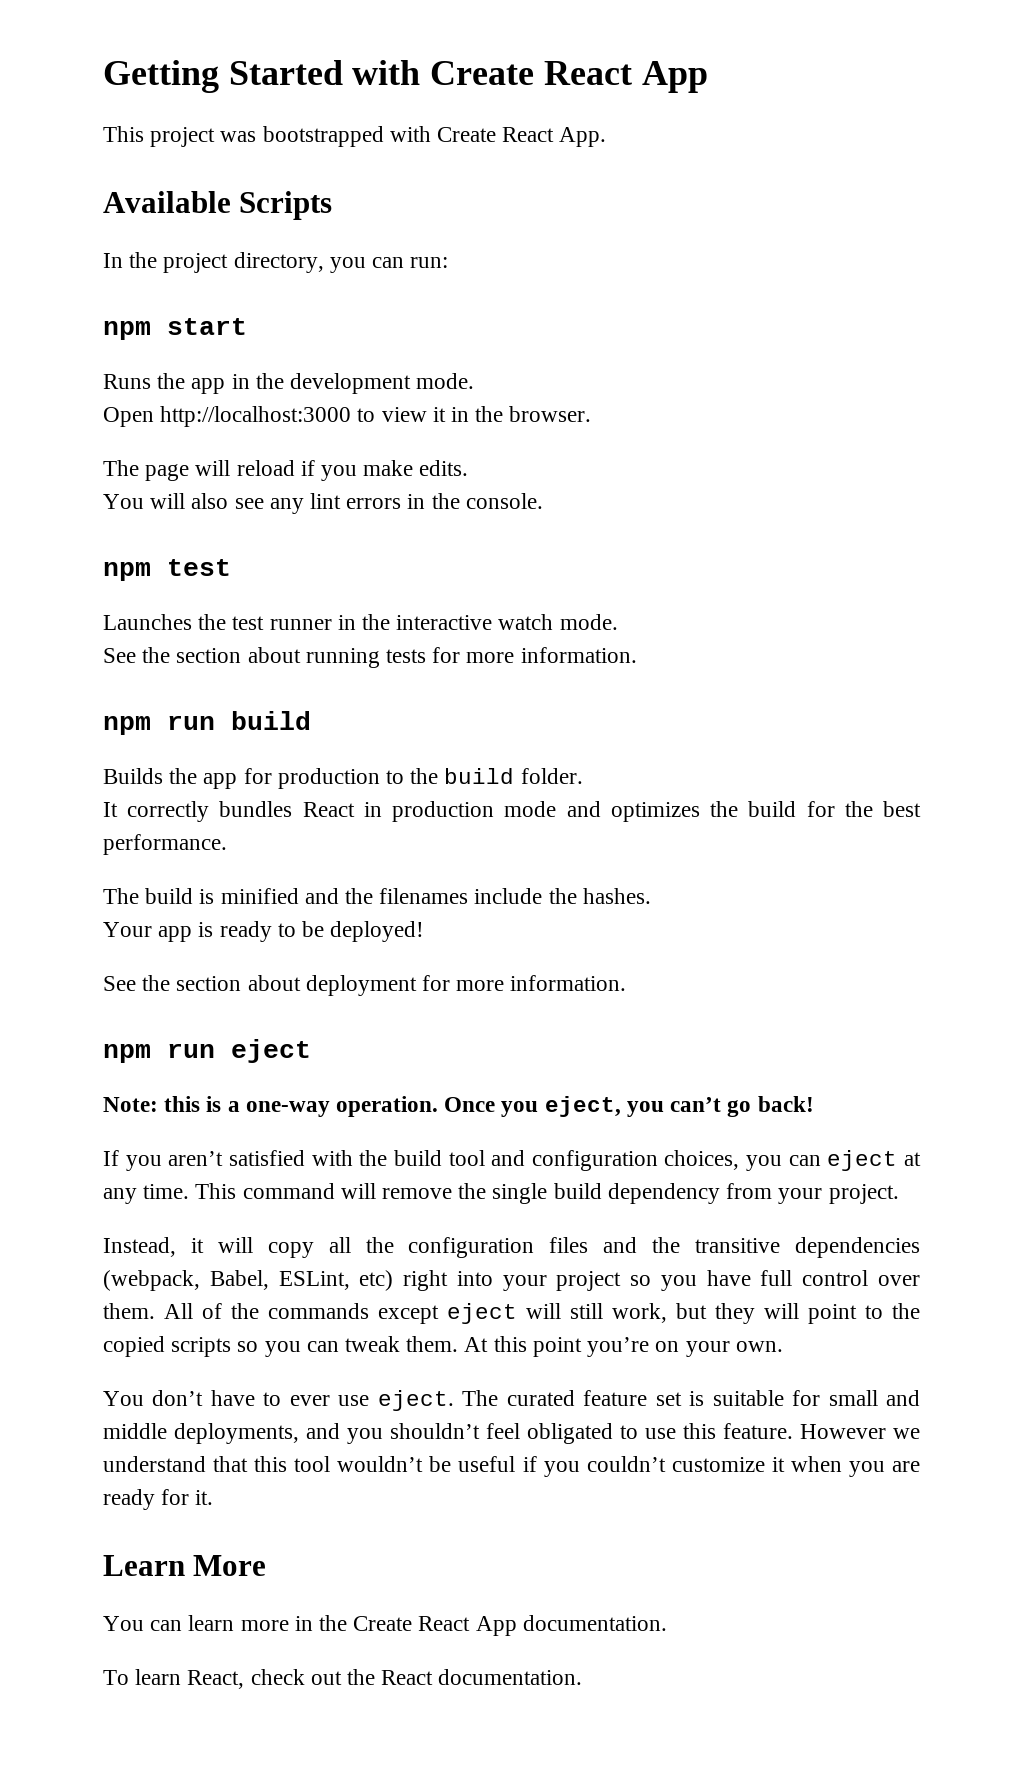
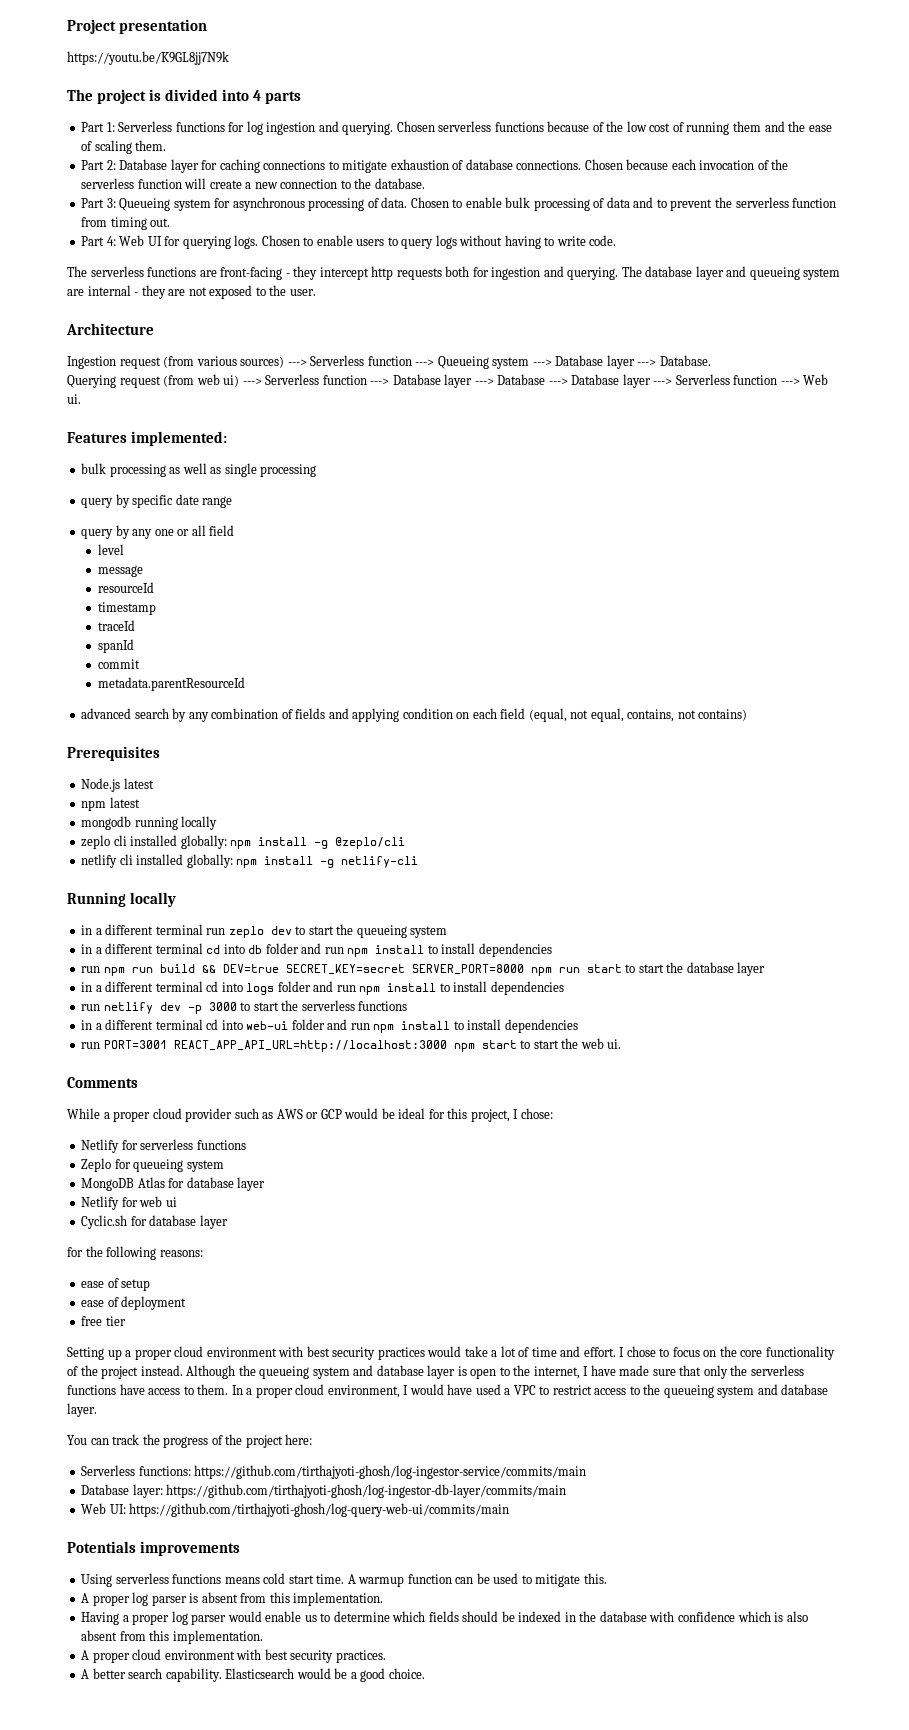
- Getting Started with Create React App
- This project was bootstrapped with Create React App.
- Available Scripts
- In the project directory, you can run:
- npm start
- Runs the app in the development mode.
- Open http://localhost:3000 to view it in the browser.
- The page will reload if you make edits.
- You will also see any lint errors in the console.
- npm test
- Launches the test runner in the interactive watch mode.
- See the section about running tests for more information.
- npm run build
- Builds the app for production to the build folder.
- It correctly bundles React in production mode and optimizes the build for the best performance.
- The build is minified and the filenames include the hashes.
- Your app is ready to be deployed!
- See the section about deployment for more information.
- npm run eject
- Note: this is a one-way operation. Once you eject, you can’t go back!
- If you aren’t satisfied with the build tool and configuration choices, you can eject at any time. This command will remove the single build dependency from your project.
- Instead, it will copy all the configuration files and the transitive dependencies (webpack, Babel, ESLint, etc) right into your project so you have full control over them. All of the commands except eject will still work, but they will point to the copied scripts so you can tweak them. At this point you’re on your own.
- You don’t have to ever use eject. The curated feature set is suitable for small and middle deployments, and you shouldn’t feel obligated to use this feature. However we understand that this tool wouldn’t be useful if you couldn’t customize it when you are ready for it.
- Learn More
- You can learn more in the Create React App documentation.
- To learn React, check out the React documentation.
+ Project presentation
+ https://youtu.be/K9GL8jj7N9k
+ The project is divided into 4 parts
+ Part 1: Serverless functions for log ingestion and querying. Chosen serverless functions because of the low cost of running them and the ease of scaling them.
+ Part 2: Database layer for caching connections to mitigate exhaustion of database connections. Chosen because each invocation of the serverless function will create a new connection to the database.
+ Part 3: Queueing system for asynchronous processing of data. Chosen to enable bulk processing of data and to prevent the serverless function from timing out.
+ Part 4: Web UI for querying logs. Chosen to enable users to query logs without having to write code.
+ The serverless functions are front-facing - they intercept http requests both for ingestion and querying. The database layer and queueing system are internal - they are not exposed to the user.
+ Architecture
+ Ingestion request (from various sources) ---> Serverless function ---> Queueing system ---> Database layer ---> Database.
+ Querying request (from web ui) ---> Serverless function ---> Database layer ---> Database ---> Database layer ---> Serverless function ---> Web ui.
+ Features implemented:
+ bulk processing as well as single processing
+ query by specific date range
+ query by any one or all field
+ level
+ message
+ resourceId
+ timestamp
+ traceId
+ spanId
+ commit
+ metadata.parentResourceId
+ advanced search by any combination of fields and applying condition on each field (equal, not equal, contains, not contains)
+ Prerequisites
+ Node.js latest
+ npm latest
+ mongodb running locally
+ zeplo cli installed globally: npm install -g @zeplo/cli
+ netlify cli installed globally: npm install -g netlify-cli
+ Running locally
+ in a different terminal run zeplo dev to start the queueing system
+ in a different terminal cd into db folder and run npm install to install dependencies
+ run npm run build && DEV=true SECRET_KEY=secret SERVER_PORT=8000 npm run start to start the database layer
+ in a different terminal cd into logs folder and run npm install to install dependencies
+ run netlify dev -p 3000 to start the serverless functions
+ in a different terminal cd into web-ui folder and run npm install to install dependencies
+ run PORT=3001 REACT_APP_API_URL=http://localhost:3000 npm start to start the web ui.
+ Comments
+ While a proper cloud provider such as AWS or GCP would be ideal for this project, I chose:
+ Netlify for serverless functions
+ Zeplo for queueing system
+ MongoDB Atlas for database layer
+ Netlify for web ui
+ Cyclic.sh for database layer
+ for the following reasons:
+ ease of setup
+ ease of deployment
+ free tier
+ Setting up a proper cloud environment with best security practices would take a lot of time and effort. I chose to focus on the core functionality of the project instead. Although the queueing system and database layer is open to the internet, I have made sure that only the serverless functions have access to them. In a proper cloud environment, I would have used a VPC to restrict access to the queueing system and database layer.
+ You can track the progress of the project here:
+ Serverless functions: https://github.com/tirthajyoti-ghosh/log-ingestor-service/commits/main
+ Database layer: https://github.com/tirthajyoti-ghosh/log-ingestor-db-layer/commits/main
+ Web UI: https://github.com/tirthajyoti-ghosh/log-query-web-ui/commits/main
+ Potentials improvements
+ Using serverless functions means cold start time. A warmup function can be used to mitigate this.
+ A proper log parser is absent from this implementation.
+ Having a proper log parser would enable us to determine which fields should be indexed in the database with confidence which is also absent from this implementation.
+ A proper cloud environment with best security practices.
+ A better search capability. Elasticsearch would be a good choice.

